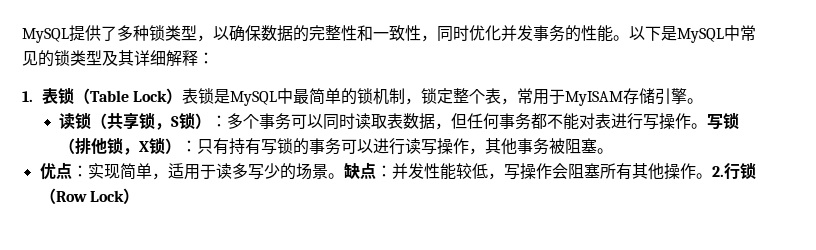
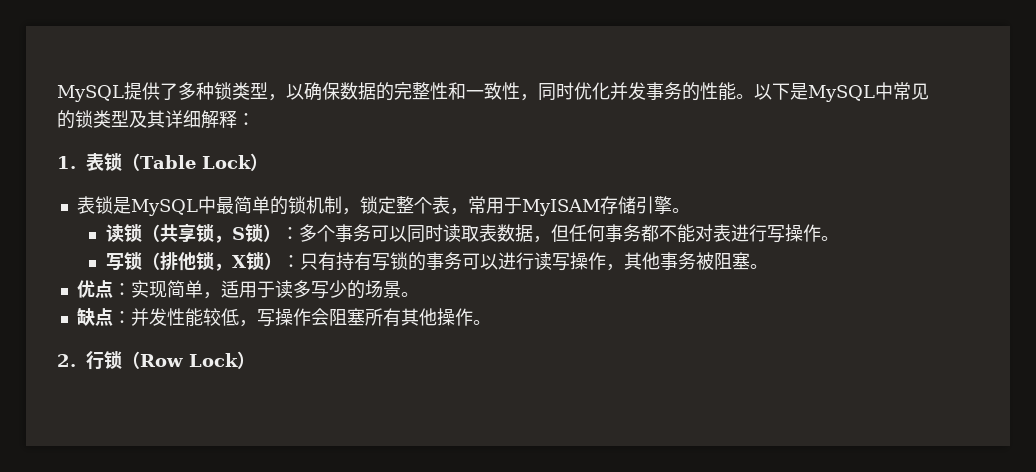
- 1.表锁（Table Lock）表锁是MySQL中最简单的锁机制，锁定整个表，常用于MyISAM存储引擎。
+ 1.表锁（Table Lock）
+ 表锁是MySQL中最简单的锁机制，锁定整个表，常用于MyISAM存储引擎。
- 读锁（共享锁，S锁）：多个事务可以同时读取表数据，但任何事务都不能对表进行写操作。写锁（排他锁，X锁）：只有持有写锁的事务可以进行读写操作，其他事务被阻塞。
+ 读锁（共享锁，S锁）：多个事务可以同时读取表数据，但任何事务都不能对表进行写操作。
+ 写锁（排他锁，X锁）：只有持有写锁的事务可以进行读写操作，其他事务被阻塞。
- 优点：实现简单，适用于读多写少的场景。缺点：并发性能较低，写操作会阻塞所有其他操作。2.行锁（Row Lock）
+ 优点：实现简单，适用于读多写少的场景。
+ 缺点：并发性能较低，写操作会阻塞所有其他操作。
+ 2.行锁（Row Lock）

